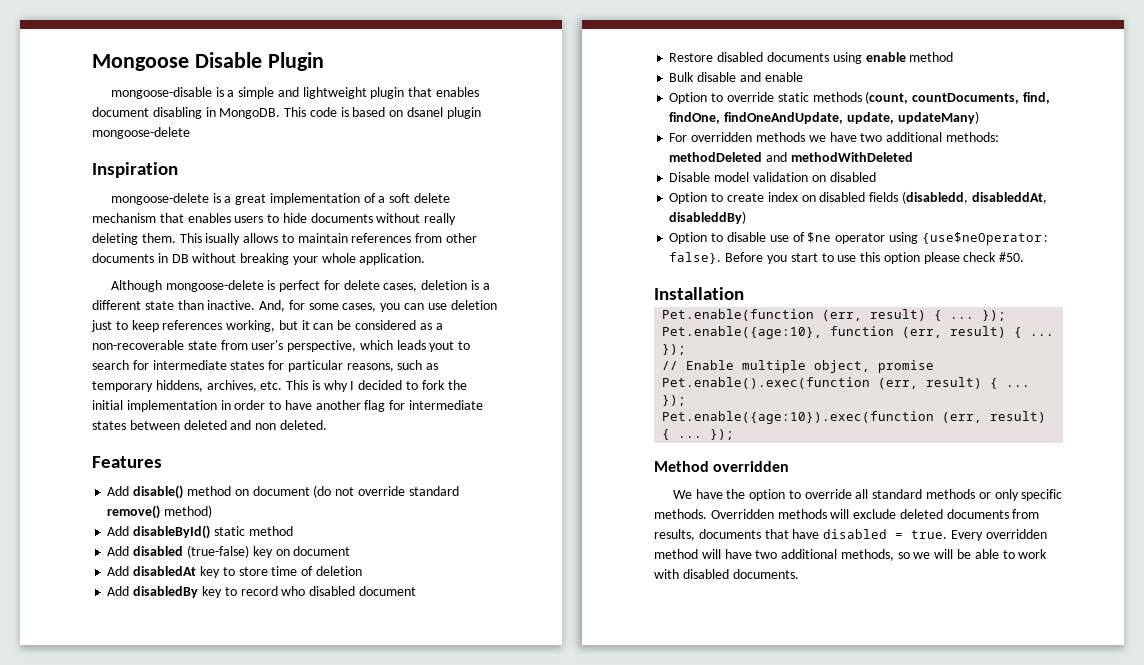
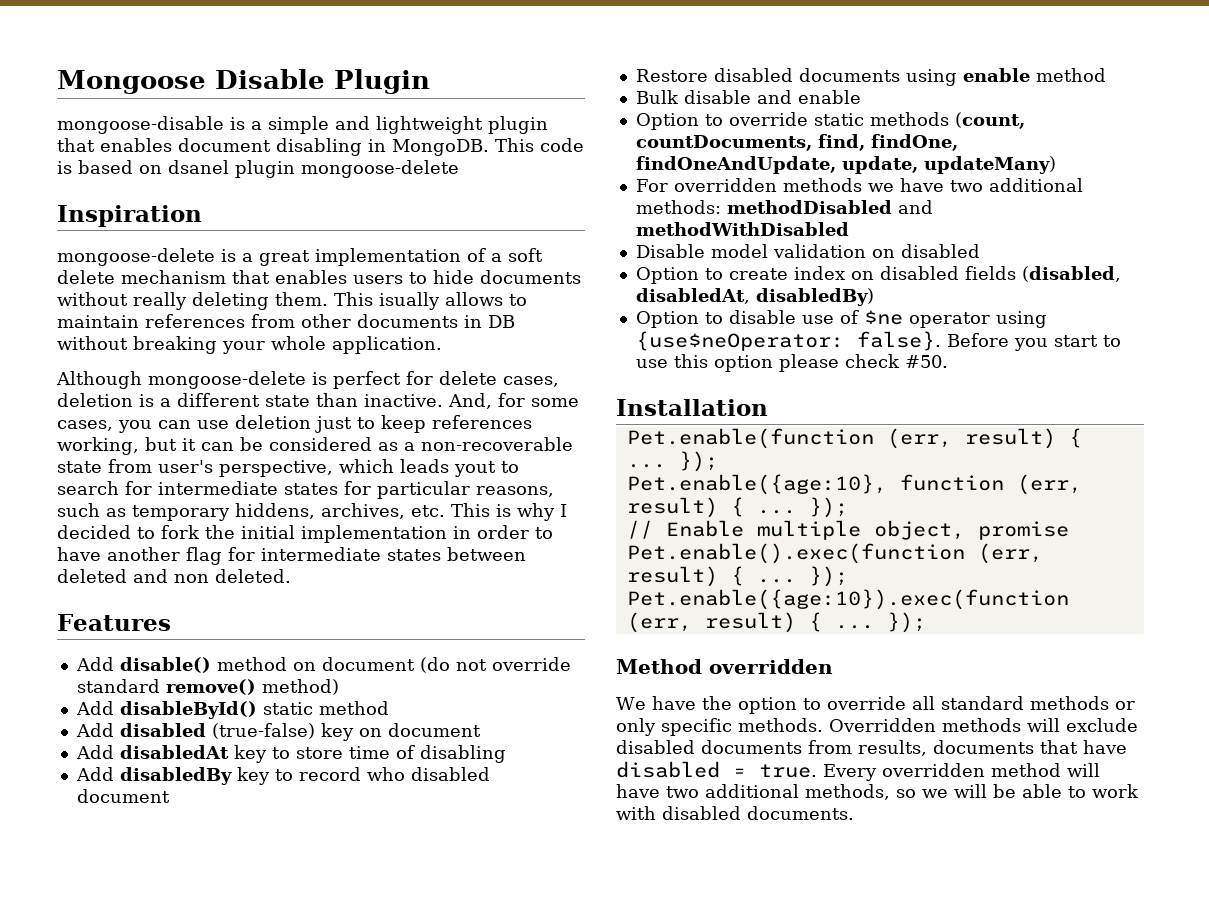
- Add disabledAt key to store time of deletion
+ Add disabledAt key to store time of disabling
- For overridden methods we have two additional methods: methodDeleted and methodWithDeleted
+ For overridden methods we have two additional methods: methodDisabled and methodWithDisabled
- Option to create index on disabled fields (disabledd, disableddAt, disableddBy)
+ Option to create index on disabled fields (disabled, disabledAt, disabledBy)
- Overridden methods will exclude deleted documents from results, documents that have disabled = true.
+ Overridden methods will exclude disabled documents from results, documents that have disabled = true.

